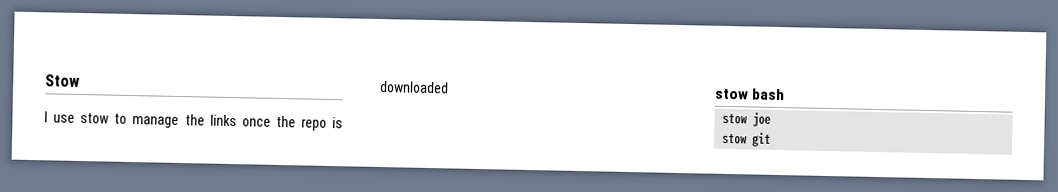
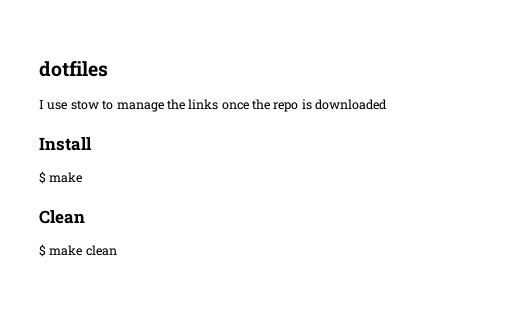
- Stow
+ dotfiles
- stow bash
- stow joe
- stow git
+ Install
+ $ make
+ Clean
+ $ make clean

